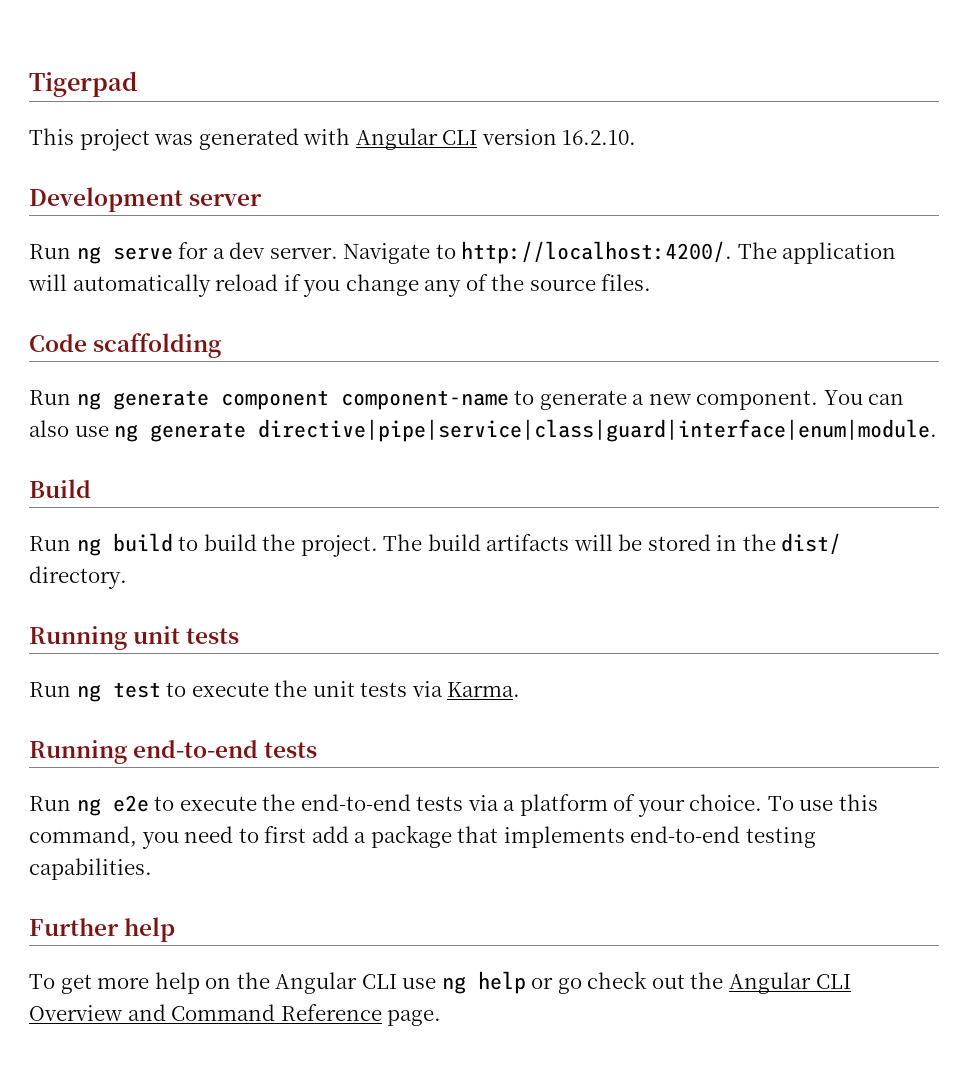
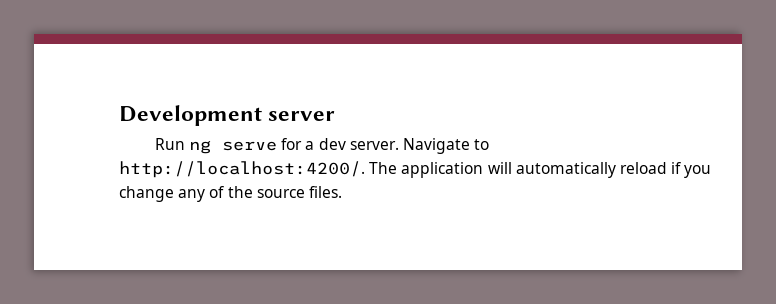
- Tigerpad
- This project was generated with Angular CLI version 16.2.10.
- Code scaffolding
- Run ng generate component component-name to generate a new component. You can also use ng generate directive|pipe|service|class|guard|interface|enum|module.
- Build
- Run ng build to build the project. The build artifacts will be stored in the dist/ directory.
- Running unit tests
- Run ng test to execute the unit tests via Karma.
- Running end-to-end tests
- Run ng e2e to execute the end-to-end tests via a platform of your choice. To use this command, you need to first add a package that implements end-to-end testing capabilities.
- Further help
- To get more help on the Angular CLI use ng help or go check out the Angular CLI Overview and Command Reference page.

